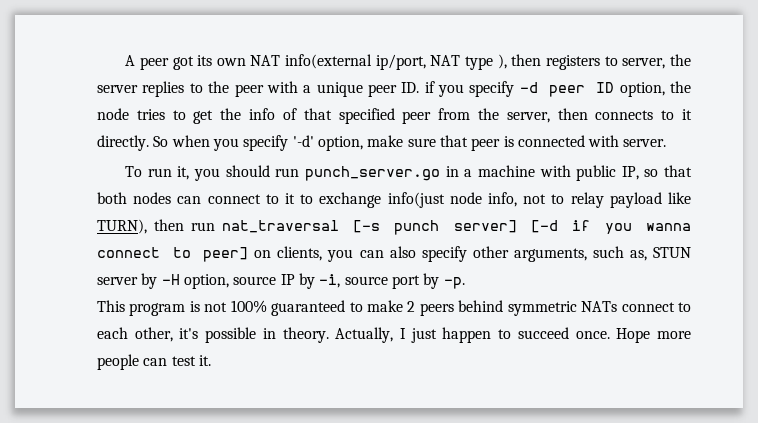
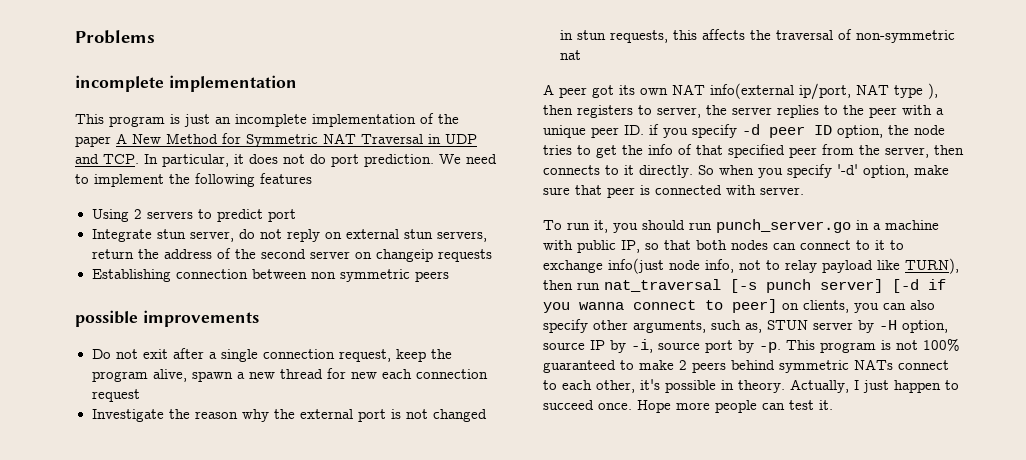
+ Problems
+ incomplete implementation
+ This program is just an incomplete implementation of the paper A New Method for Symmetric NAT Traversal in UDP and TCP. In particular, it does not do port prediction. We need to implement the following features
+ Using 2 servers to predict port
+ Integrate stun server, do not reply on external stun servers, return the address of the second server on changeip requests
+ Establishing connection between non symmetric peers
+ possible improvements
+ Do not exit after a single connection request, keep the program alive, spawn a new thread for new each connection request
+ Investigate the reason why the external port is not changed in stun requests, this affects the traversal of non-symmetric nat
- To run it, you should run punch_server.go in a machine with public IP, so that both nodes can connect to it to exchange info(just node info, not to relay payload like TURN), then run nat_traversal [-s punch server] [-d if you wanna connect to peer] on clients, you can also specify other arguments, such as, STUN server by -H option, source IP by -i, source port by -p.
- This program is not 100% guaranteed to make 2 peers behind symmetric NATs connect to each other, it's possible in theory.
+ To run it, you should run punch_server.go in a machine with public IP, so that both nodes can connect to it to exchange info(just node info, not to relay payload like TURN), then run nat_traversal [-s punch server] [-d if you wanna connect to peer] on clients, you can also specify other arguments, such as, STUN server by -H option, source IP by -i, source port by -p. This program is not 100% guaranteed to make 2 peers behind symmetric NATs connect to each other, it's possible in theory.

